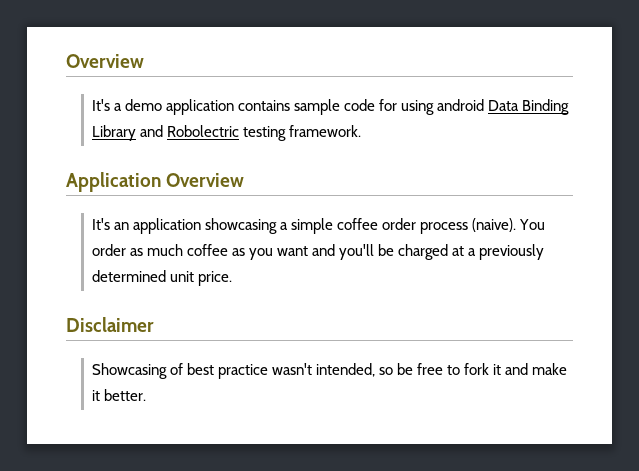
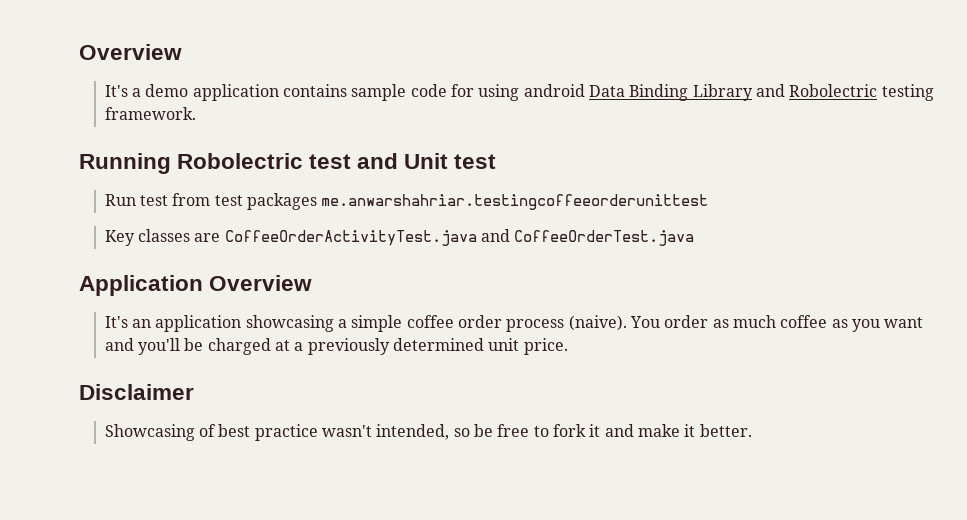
+ Running Robolectric test and Unit test
+ Run test from test packages me.anwarshahriar.testingcoffeeorderunittest
+ Key classes are CoffeeOrderActivityTest.java and CoffeeOrderTest.java

